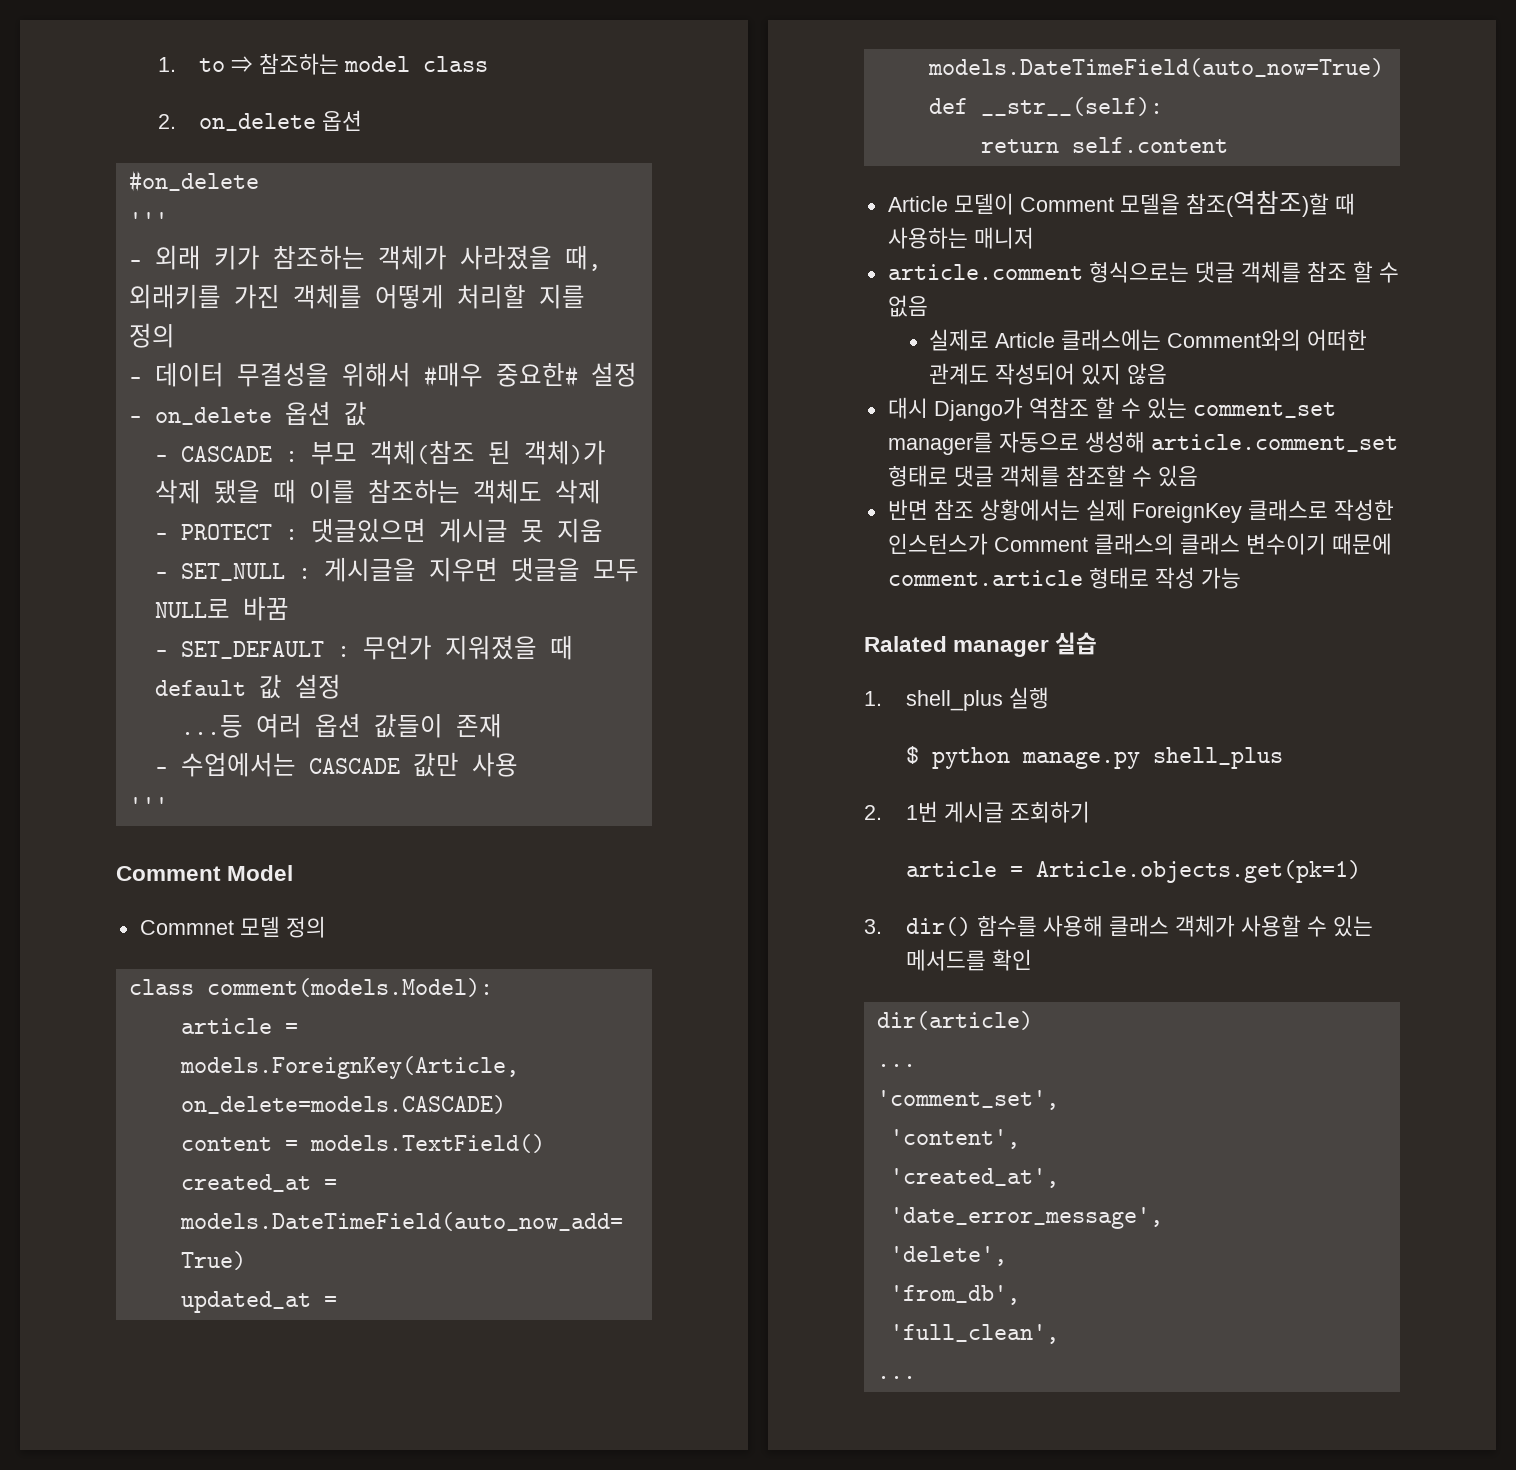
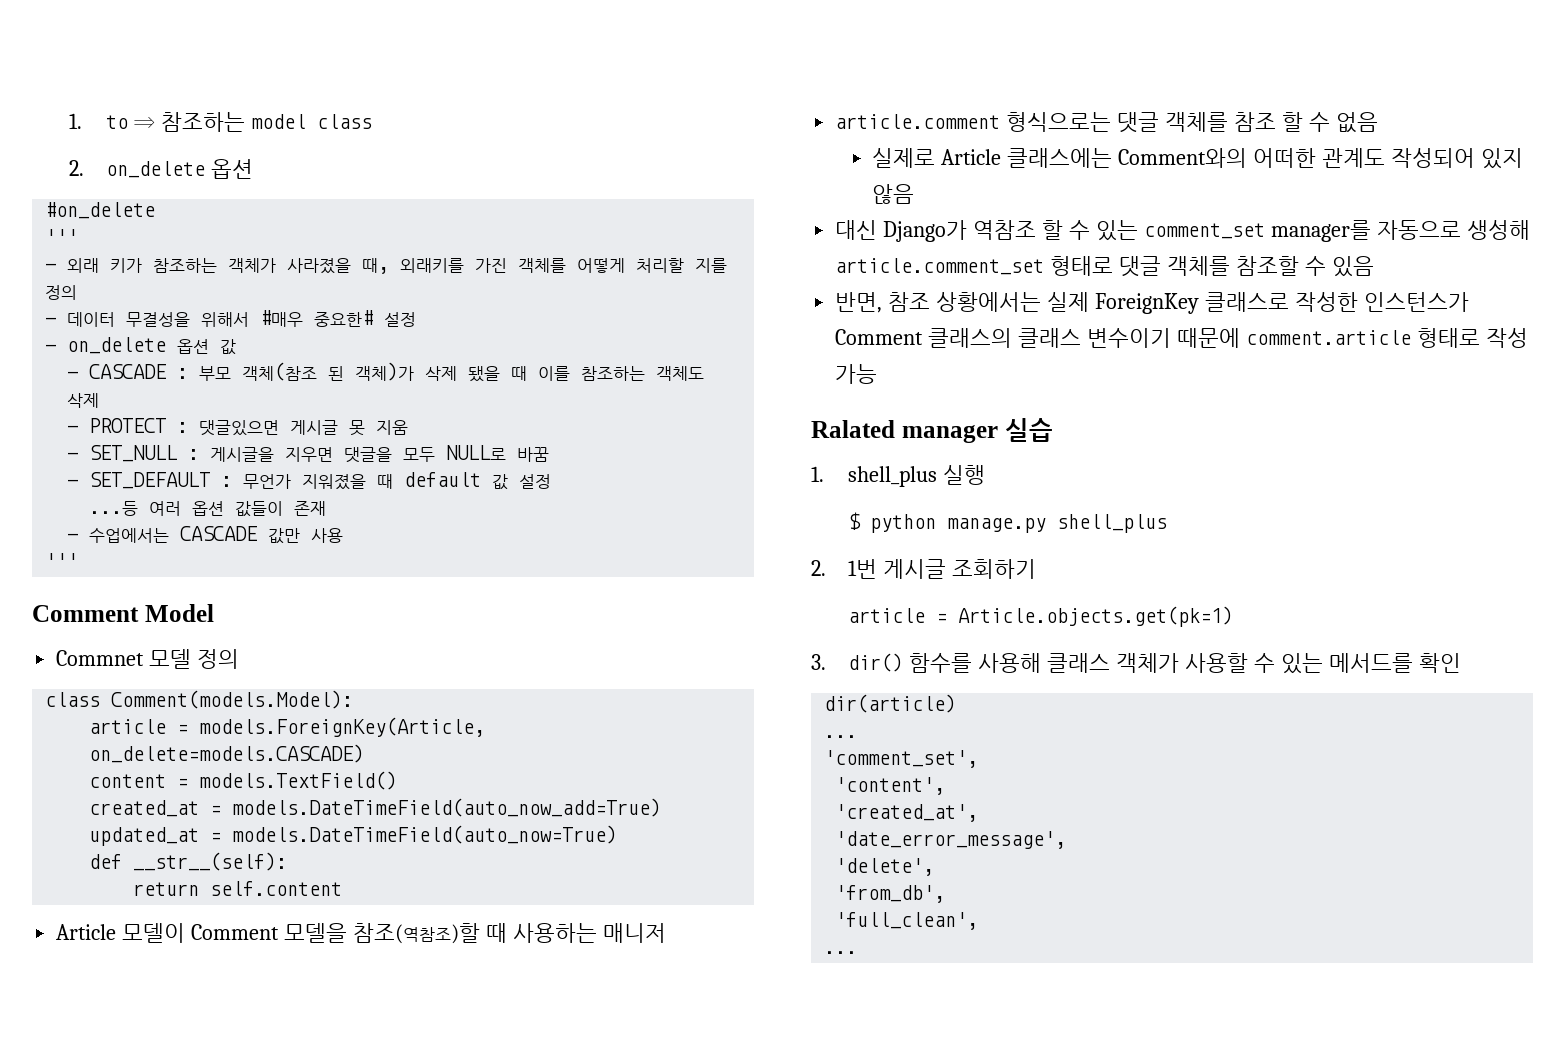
- class comment(models.Model):
+ class Comment(models.Model):
- 대시 Django가 역참조 할 수 있는 comment_set manager를 자동으로 생성해 article.comment_set 형태로 댓글 객체를 참조할 수 있음
+ 대신 Django가 역참조 할 수 있는 comment_set manager를 자동으로 생성해 article.comment_set 형태로 댓글 객체를 참조할 수 있음
- 반면 참조 상황에서는 실제 ForeignKey 클래스로 작성한 인스턴스가 Comment 클래스의 클래스 변수이기 때문에 comment.article 형태로 작성 가능
+ 반면, 참조 상황에서는 실제 ForeignKey 클래스로 작성한 인스턴스가 Comment 클래스의 클래스 변수이기 때문에 comment.article 형태로 작성 가능

